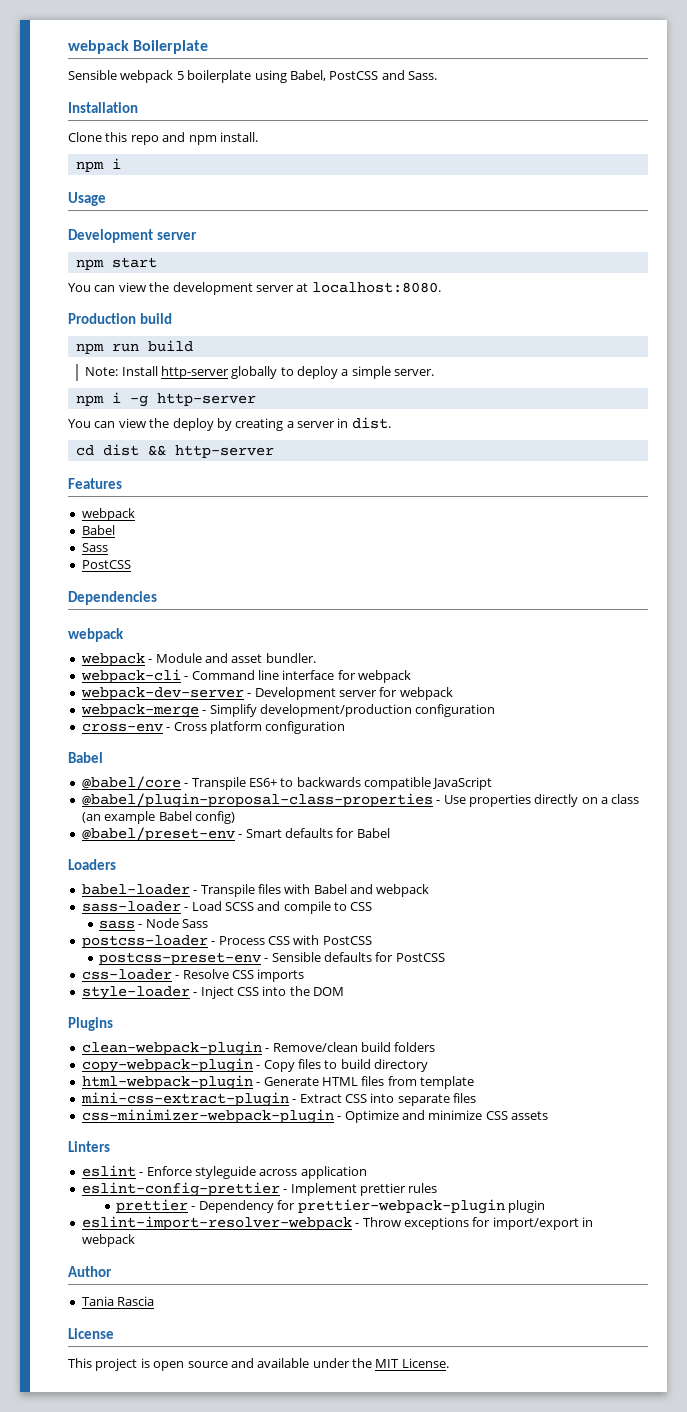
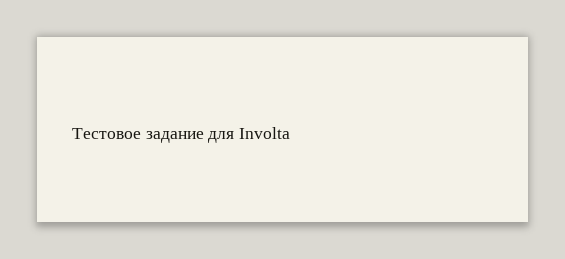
- webpack Boilerplate
- Sensible webpack 5 boilerplate using Babel, PostCSS and Sass.
- Installation
- Clone this repo and npm install.
- npm i
- Usage
- Development server
- npm start
- You can view the development server at localhost:8080.
- Production build
- npm run build
- Note: Install http-server globally to deploy a simple server.
- npm i -g http-server
- You can view the deploy by creating a server in dist.
- cd dist && http-server
- Features
- webpack
- Babel
- Sass
- PostCSS
- Dependencies
- webpack
- webpack - Module and asset bundler.
- webpack-cli - Command line interface for webpack
- webpack-dev-server - Development server for webpack
- webpack-merge - Simplify development/production configuration
- cross-env - Cross platform configuration
- Babel
- @babel/core - Transpile ES6+ to backwards compatible JavaScript
- @babel/plugin-proposal-class-properties - Use properties directly on a class (an example Babel config)
- @babel/preset-env - Smart defaults for Babel
- Loaders
- babel-loader - Transpile files with Babel and webpack
- sass-loader - Load SCSS and compile to CSS
- sass - Node Sass
- postcss-loader - Process CSS with PostCSS
- postcss-preset-env - Sensible defaults for PostCSS
- css-loader - Resolve CSS imports
- style-loader - Inject CSS into the DOM
- Plugins
- clean-webpack-plugin - Remove/clean build folders
- copy-webpack-plugin - Copy files to build directory
- html-webpack-plugin - Generate HTML files from template
- mini-css-extract-plugin - Extract CSS into separate files
- css-minimizer-webpack-plugin - Optimize and minimize CSS assets
- Linters
- eslint - Enforce styleguide across application
- eslint-config-prettier - Implement prettier rules
- prettier - Dependency for prettier-webpack-plugin plugin
- eslint-import-resolver-webpack - Throw exceptions for import/export in webpack
- Author
- Tania Rascia
- License
- This project is open source and available under the MIT License.
+ Тестовое задание для Involta

